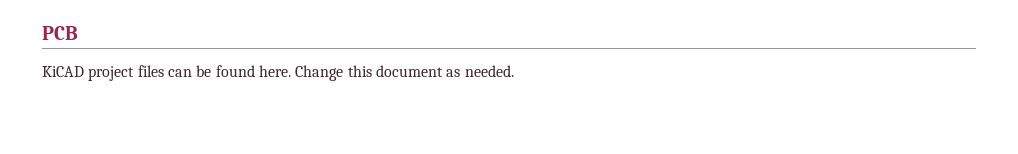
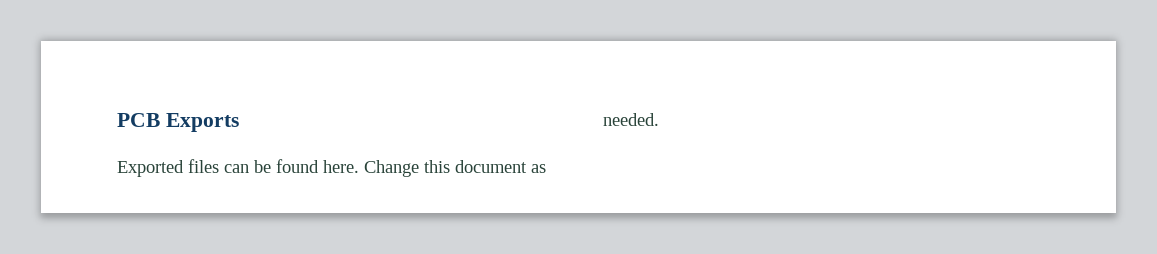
- PCB
- KiCAD project files can be found here.
+ PCB Exports
+ Exported files can be found here.

